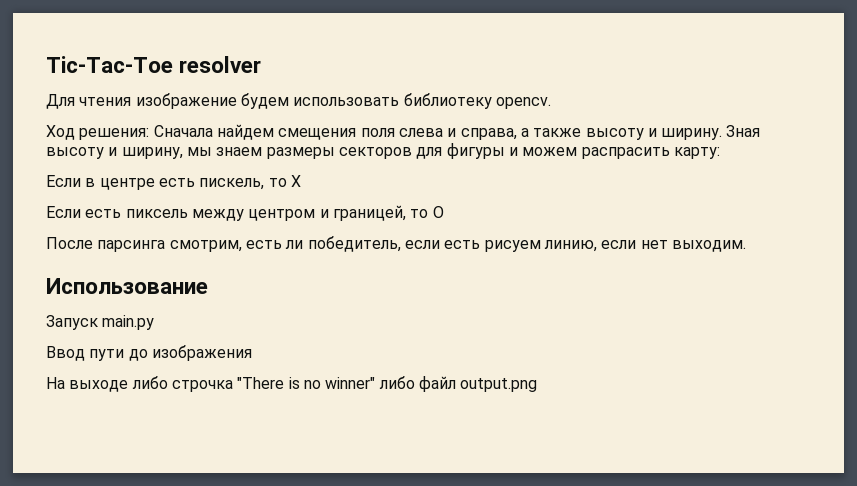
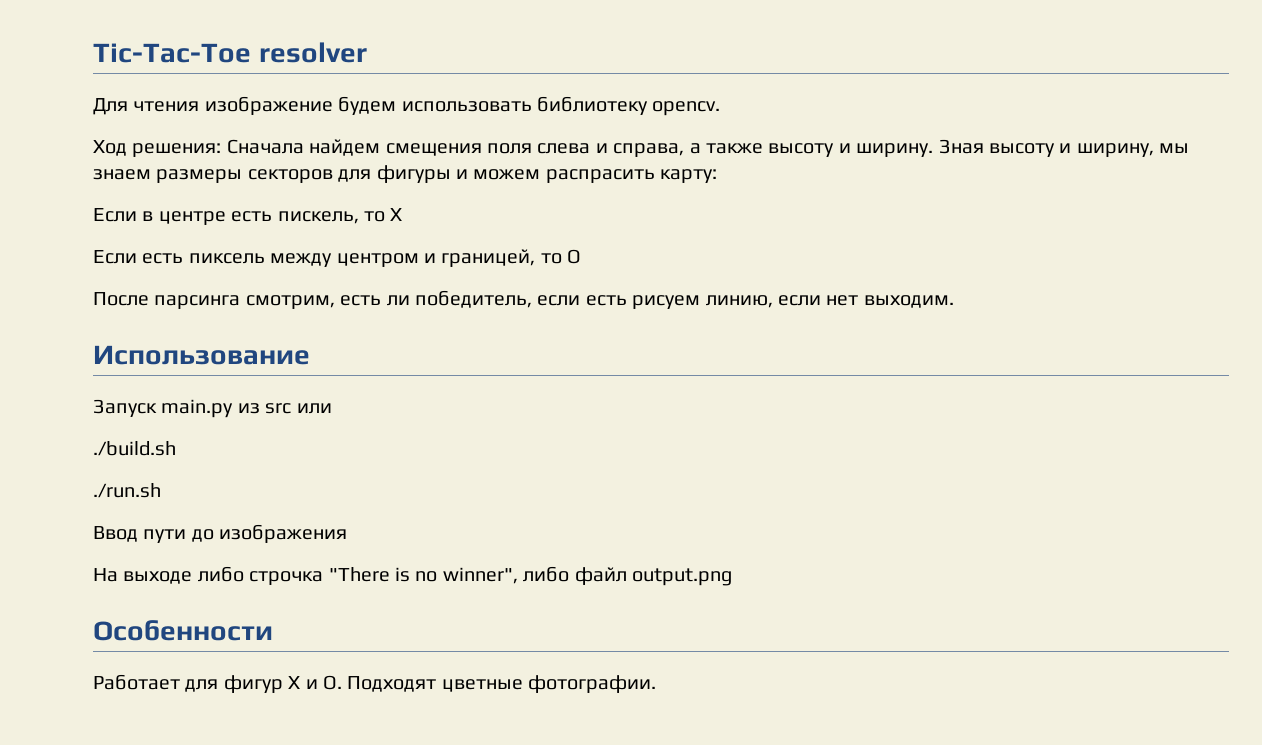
- Запуск main.py
+ Запуск main.py из src или
+ ./build.sh
+ ./run.sh
- На выходе либо строчка "There is no winner" либо файл output.png
+ На выходе либо строчка "There is no winner", либо файл output.png
+ Особенности
+ Работает для фигур X и О. Подходят цветные фотографии.

